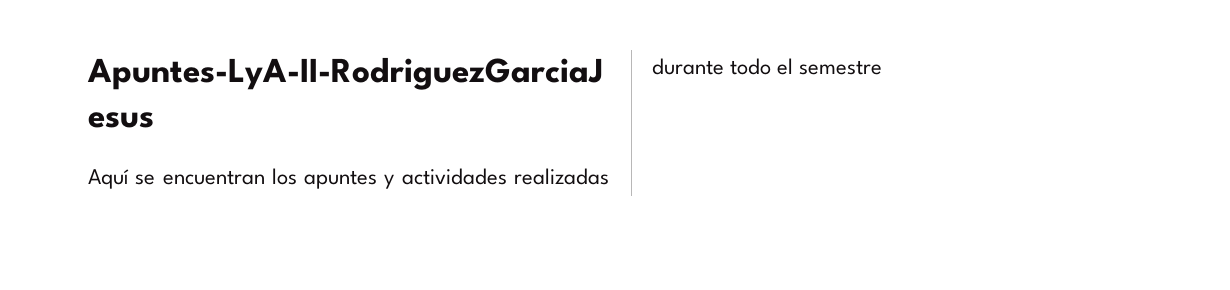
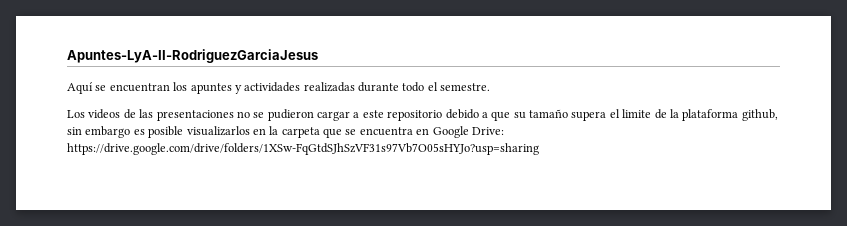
- Aquí se encuentran los apuntes y actividades realizadas durante todo el semestre
+ Aquí se encuentran los apuntes y actividades realizadas durante todo el semestre.
+ Los videos de las presentaciones no se pudieron cargar a este repositorio debido a que su tamaño supera el limite de la plataforma github, sin embargo es posible visualizarlos en la carpeta que se encuentra en Google Drive: https://drive.google.com/drive/folders/1XSw-FqGtdSJhSzVF31s97Vb7O05sHYJo?usp=sharing

